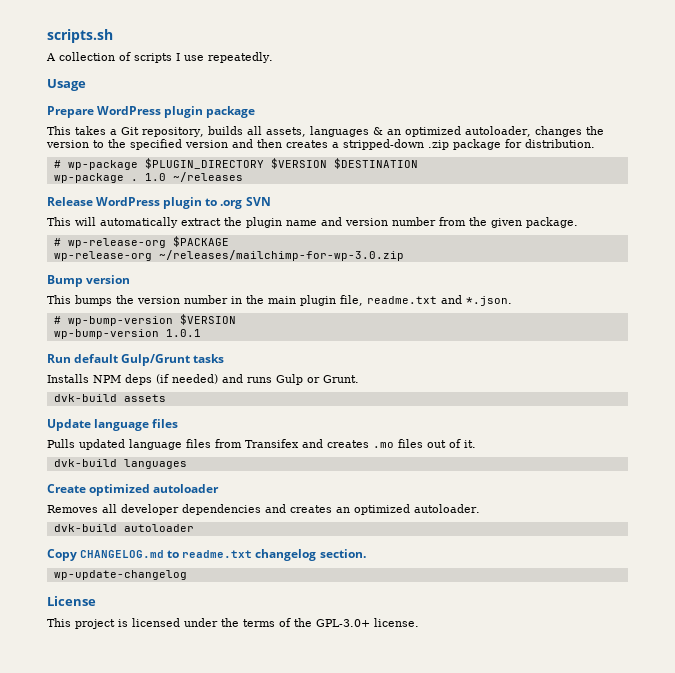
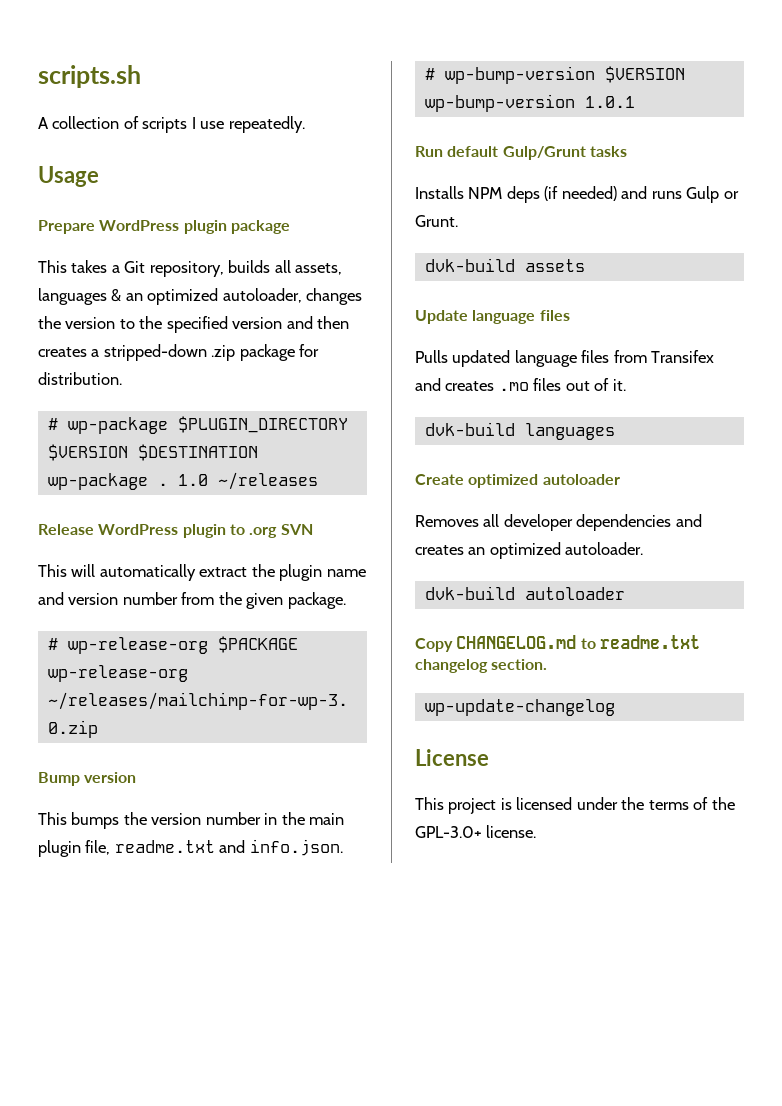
- This bumps the version number in the main plugin file, readme.txt and *.json.
+ This bumps the version number in the main plugin file, readme.txt and info.json.

